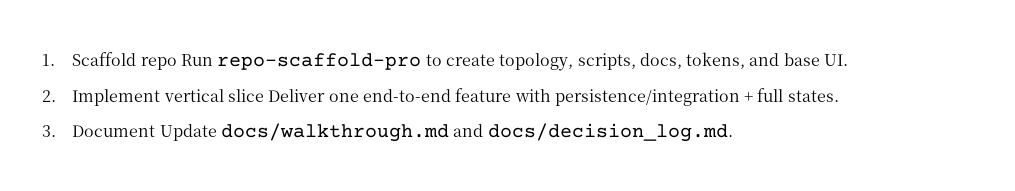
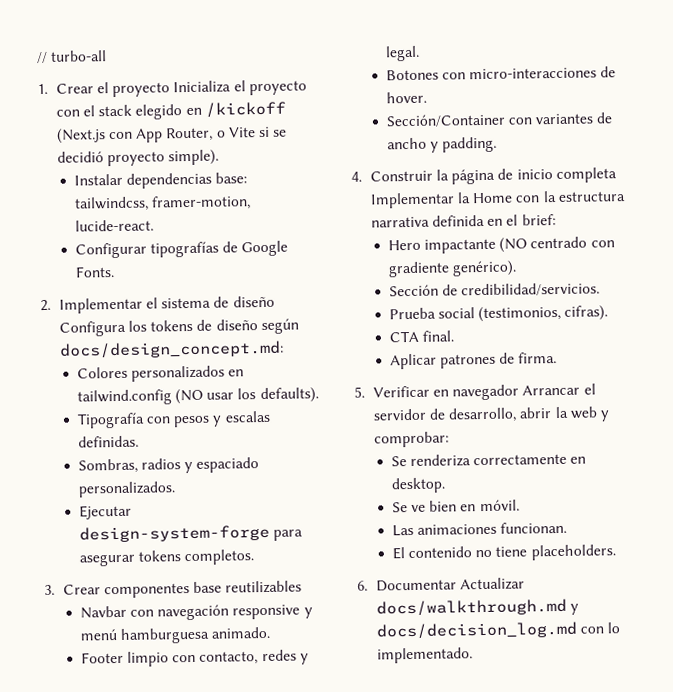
- 1. Scaffold repo Run repo-scaffold-pro to create topology, scripts, docs, tokens, and base UI.
- 2. Implement vertical slice Deliver one end-to-end feature with persistence/integration + full states.
- 3. Document Update docs/walkthrough.md and docs/decision_log.md.
+ // turbo-all
+ 1. Crear el proyecto Inicializa el proyecto con el stack elegido en /kickoff (Next.js con App Router, o Vite si se decidió proyecto simple).
+ Instalar dependencias base: tailwindcss, framer-motion, lucide-react.
+ Configurar tipografías de Google Fonts.
+ 2. Implementar el sistema de diseño Configura los tokens de diseño según docs/design_concept.md:
+ Colores personalizados en tailwind.config (NO usar los defaults).
+ Tipografía con pesos y escalas definidas.
+ Sombras, radios y espaciado personalizados.
+ Ejecutar design-system-forge para asegurar tokens completos.
+ 3. Crear componentes base reutilizables
+ Navbar con navegación responsive y menú hamburguesa animado.
+ Footer limpio con contacto, redes y legal.
+ Botones con micro-interacciones de hover.
+ Sección/Container con variantes de ancho y padding.
+ 4. Construir la página de inicio completa Implementar la Home con la estructura narrativa definida en el brief:
+ Hero impactante (NO centrado con gradiente genérico).
+ Sección de credibilidad/servicios.
+ Prueba social (testimonios, cifras).
+ CTA final.
+ Aplicar patrones de firma.
+ 5. Verificar en navegador Arrancar el servidor de desarrollo, abrir la web y comprobar:
+ Se renderiza correctamente en desktop.
+ Se ve bien en móvil.
+ Las animaciones funcionan.
+ El contenido no tiene placeholders.
+ 6. Documentar Actualizar docs/walkthrough.md y docs/decision_log.md con lo implementado.

